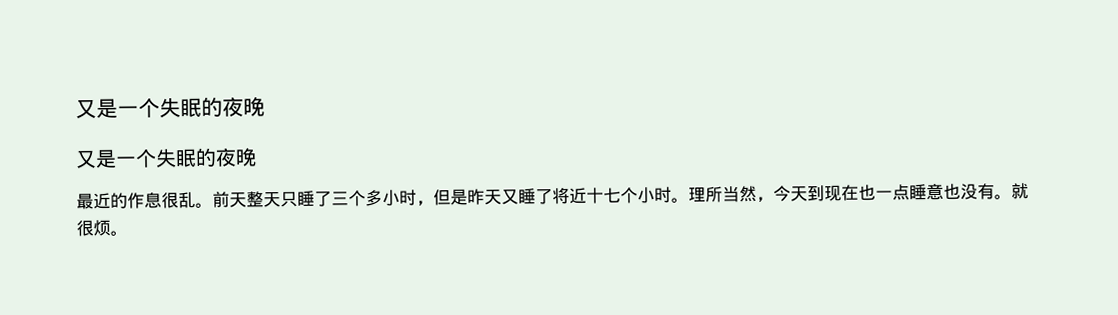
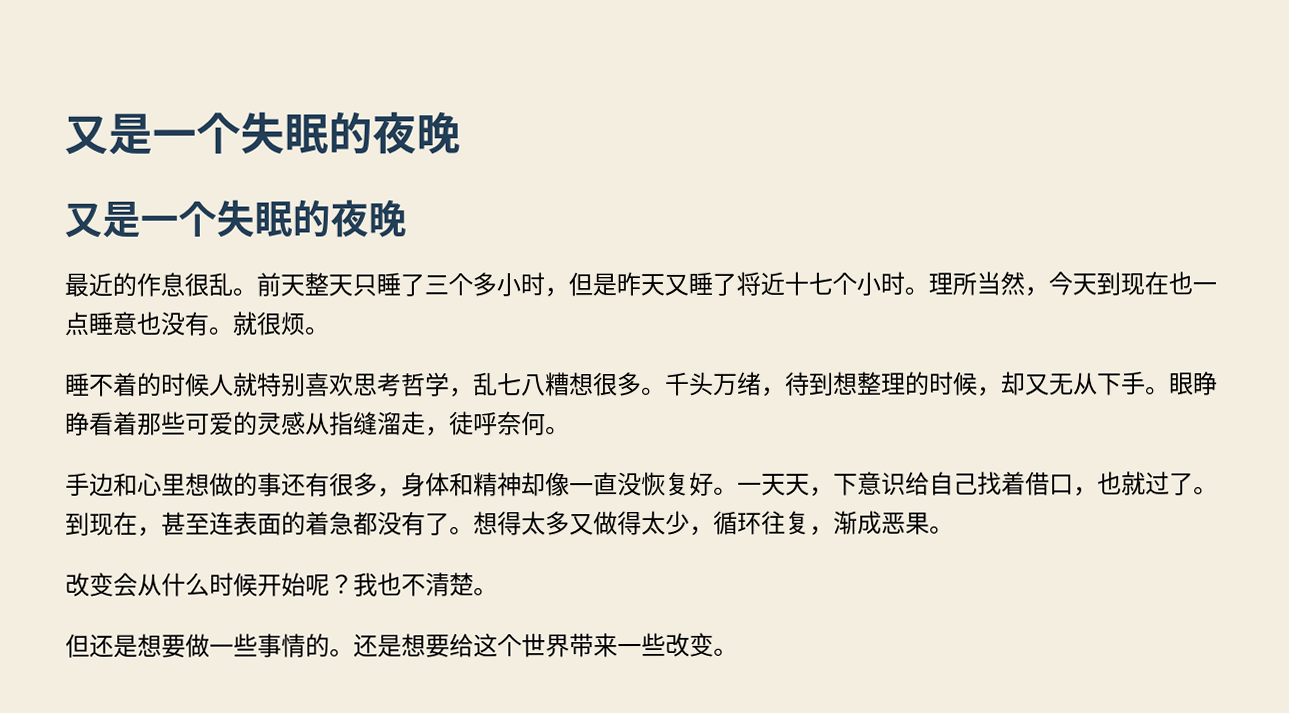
+ 睡不着的时候人就特别喜欢思考哲学，乱七八糟想很多。千头万绪，待到想整理的时候，却又无从下手。眼睁睁看着那些可爱的灵感从指缝溜走，徒呼奈何。
+ 手边和心里想做的事还有很多，身体和精神却像一直没恢复好。一天天，下意识给自己找着借口，也就过了。到现在，甚至连表面的着急都没有了。想得太多又做得太少，循环往复，渐成恶果。
+ 改变会从什么时候开始呢？我也不清楚。
+ 但还是想要做一些事情的。还是想要给这个世界带来一些改变。

